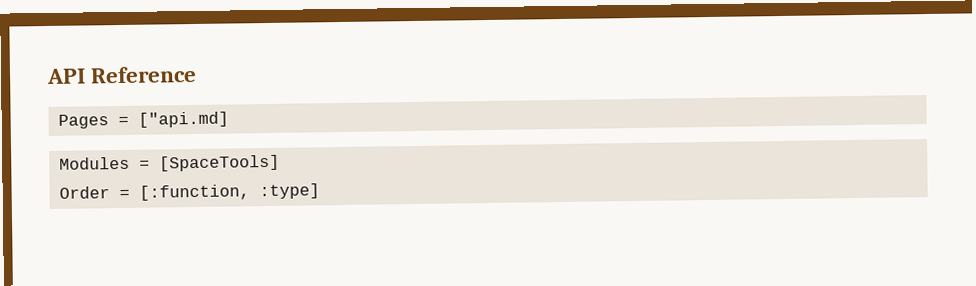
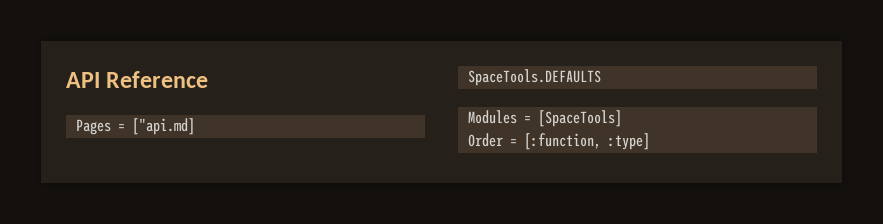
+ SpaceTools.DEFAULTS

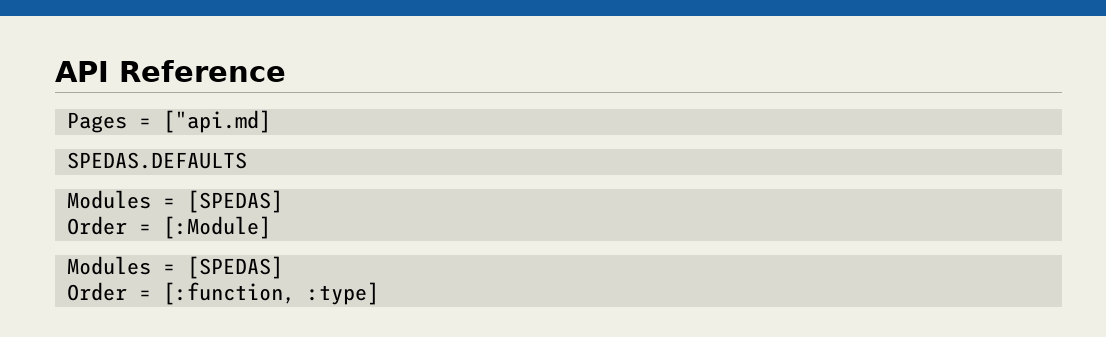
- SpaceTools.DEFAULTS
- Modules = [SpaceTools]
+ SPEDAS.DEFAULTS
+ Modules = [SPEDAS]
+ Order = [:Module]
+ Modules = [SPEDAS]

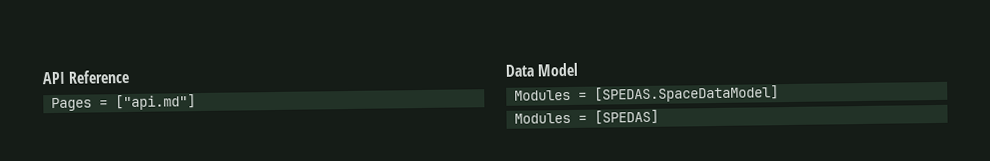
- Pages = ["api.md]
- SPEDAS.DEFAULTS
+ Pages = ["api.md"]
+ Data Model
+ Modules = [SPEDAS.SpaceDataModel]
  Modules = [SPEDAS]
- Order = [:Module]
- Modules = [SPEDAS]
- Order = [:function, :type]

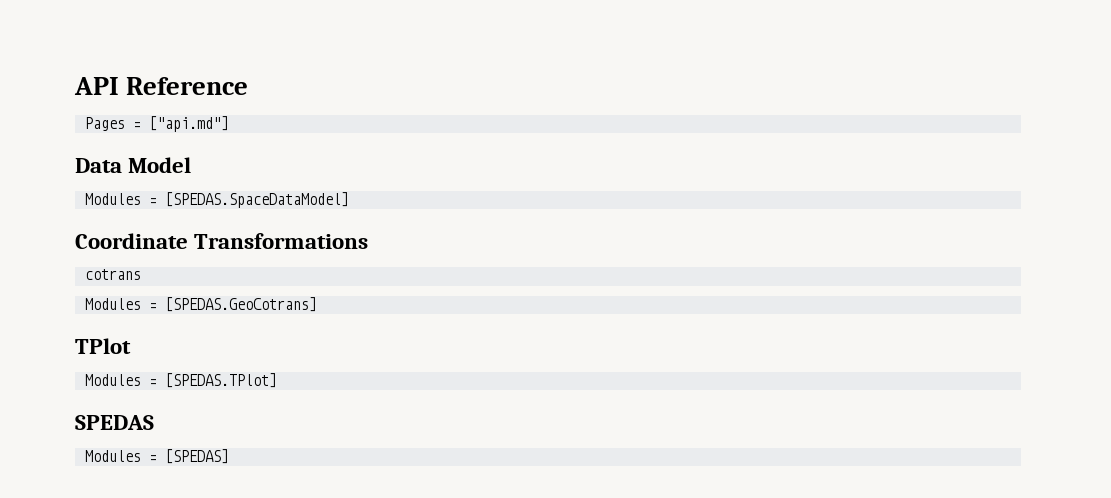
+ Coordinate Transformations
+ cotrans
+ Modules = [SPEDAS.GeoCotrans]
+ TPlot
+ Modules = [SPEDAS.TPlot]
+ SPEDAS

